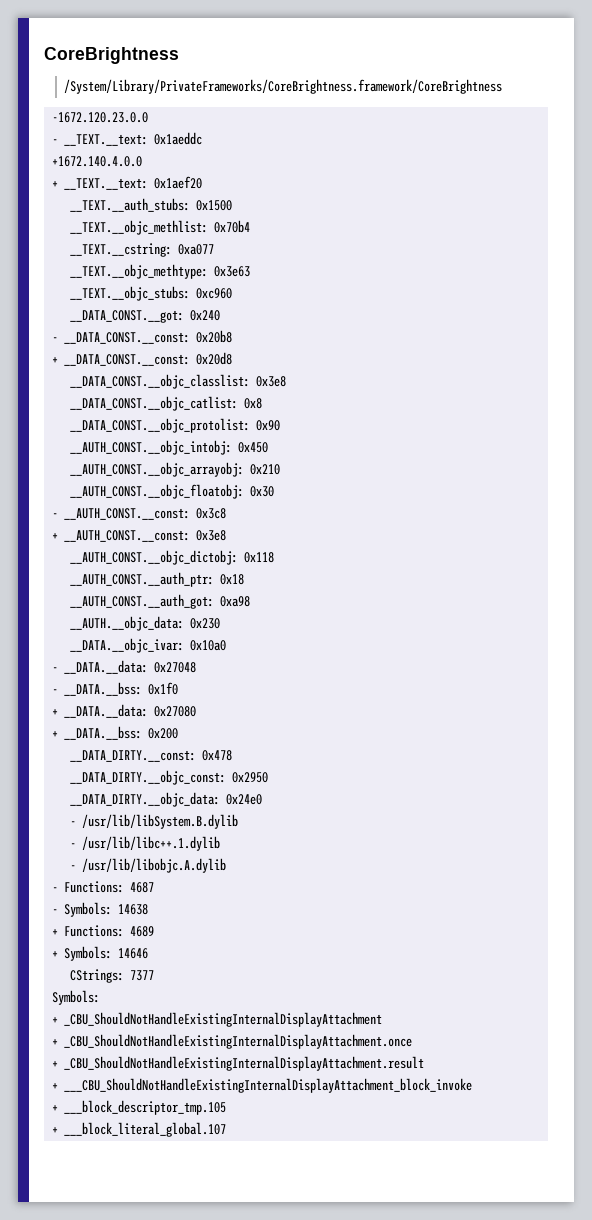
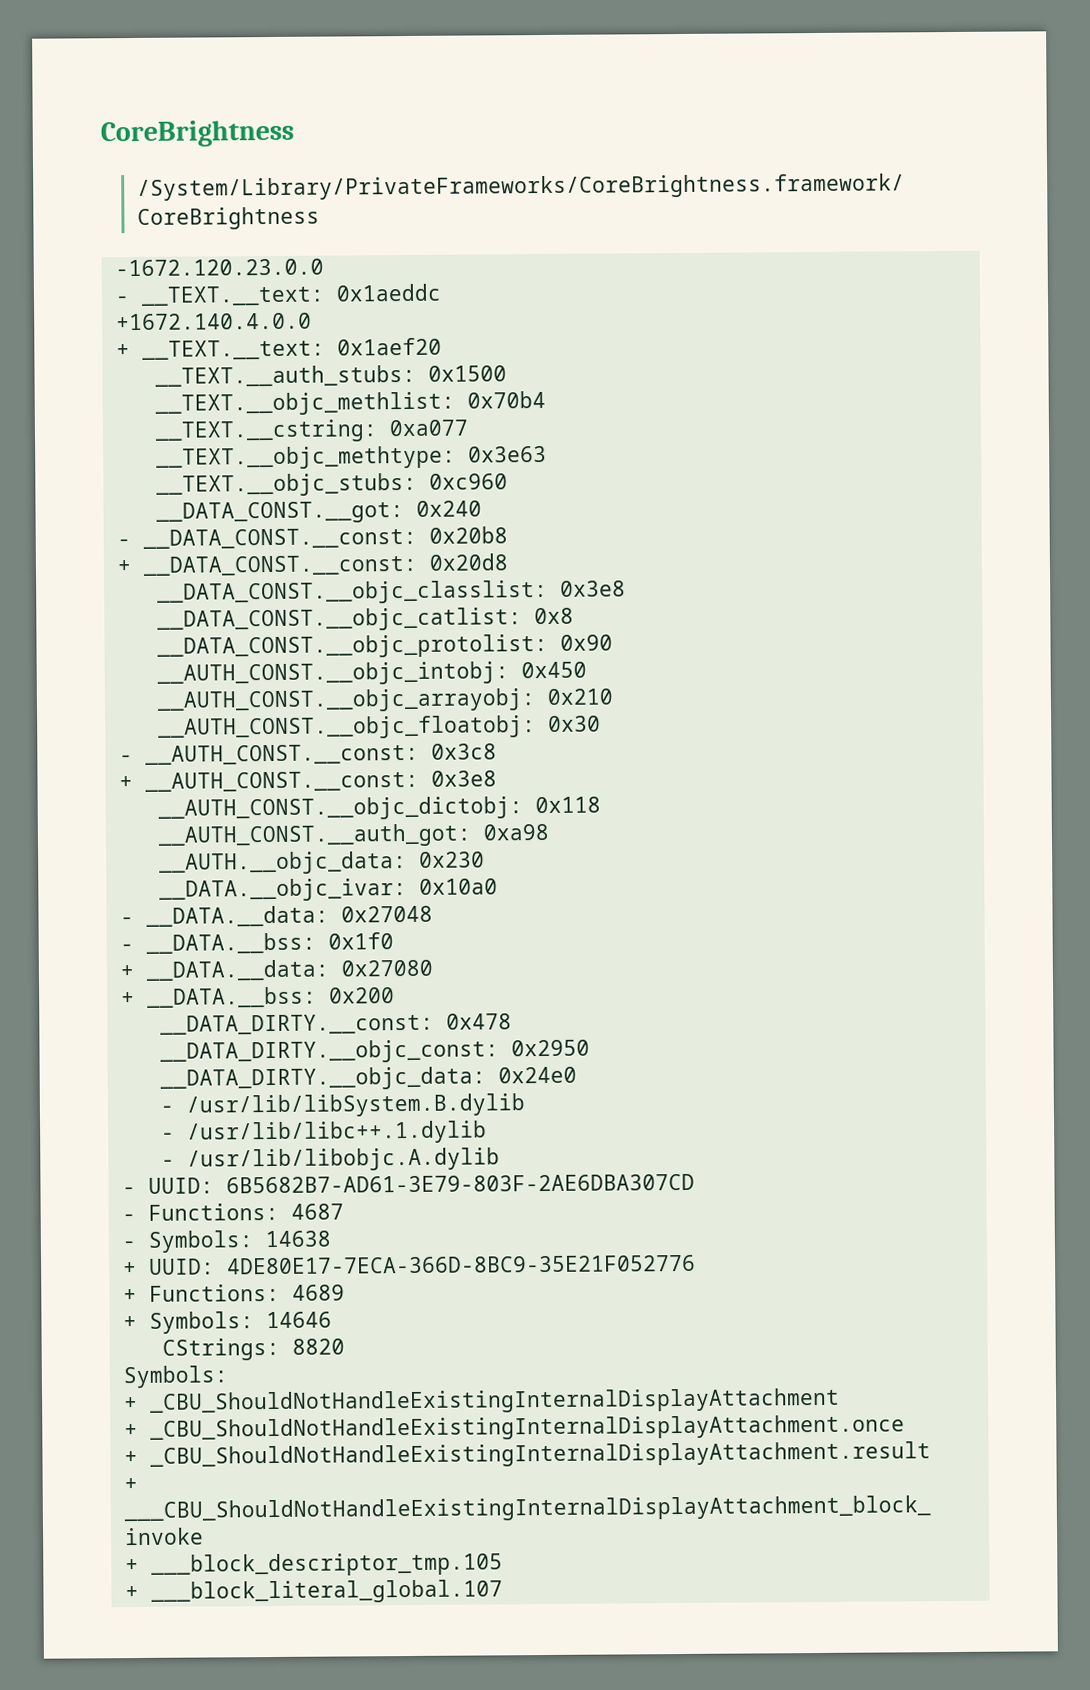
- __AUTH_CONST.__auth_ptr: 0x18
+ - UUID: 6B5682B7-AD61-3E79-803F-2AE6DBA307CD
+ + UUID: 4DE80E17-7ECA-366D-8BC9-35E21F052776
- CStrings: 7377
+ CStrings: 8820

